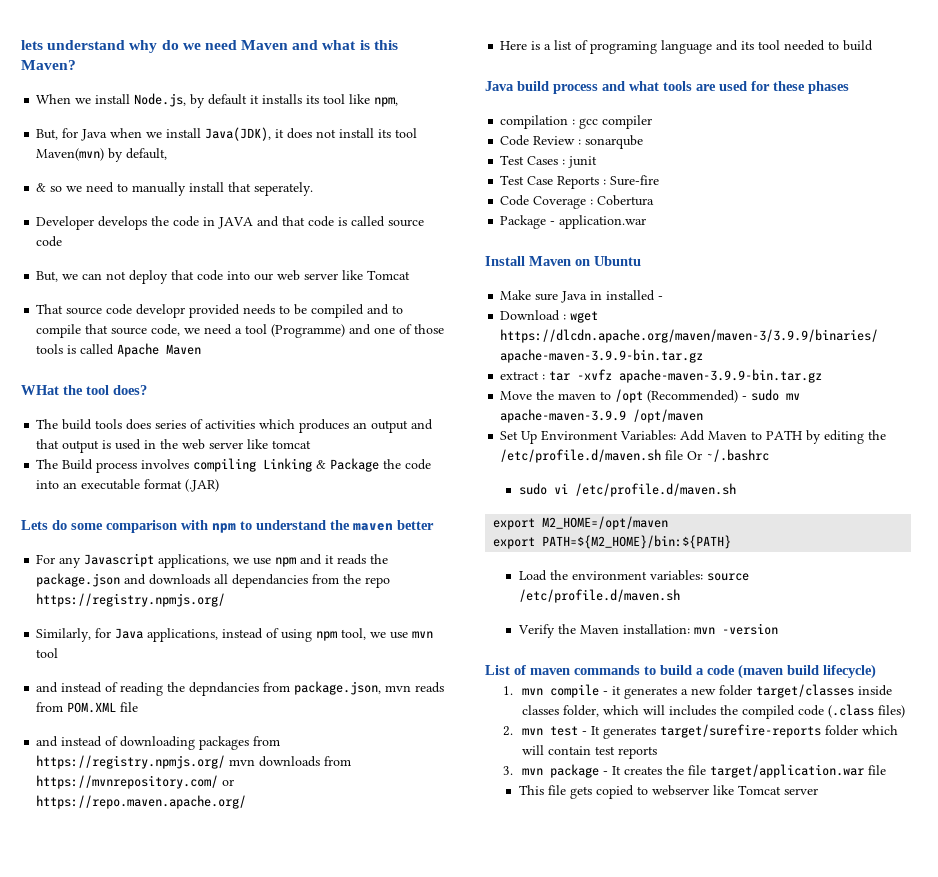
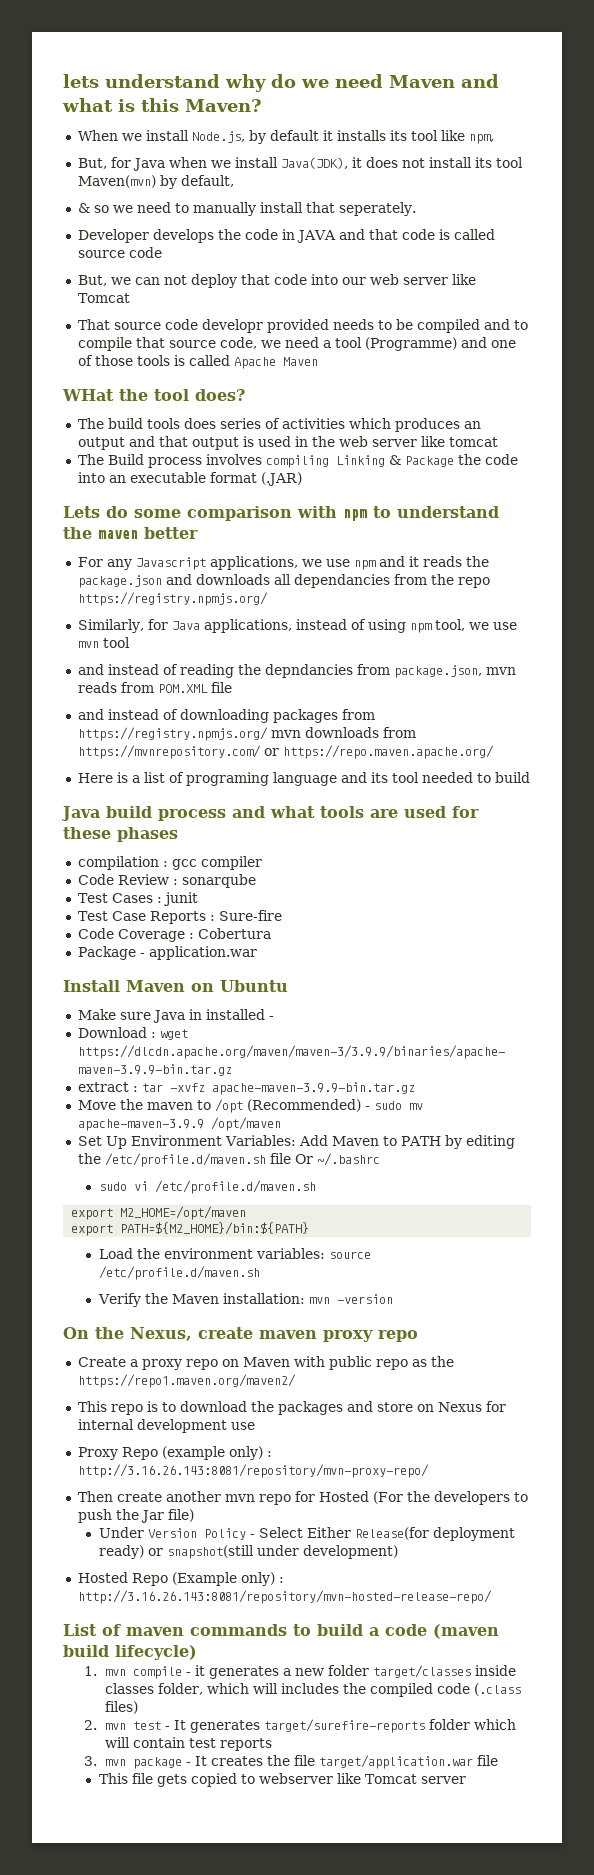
+ On the Nexus, create maven proxy repo
+ Create a proxy repo on Maven with public repo as the https://repo1.maven.org/maven2/
+ This repo is to download the packages and store on Nexus for internal development use
+ Proxy Repo (example only) : http://3.16.26.143:8081/repository/mvn-proxy-repo/
+ Then create another mvn repo for Hosted (For the developers to push the Jar file)
+ Under Version Policy - Select Either Release(for deployment ready) or snapshot(still under development)
+ Hosted Repo (Example only) : http://3.16.26.143:8081/repository/mvn-hosted-release-repo/

